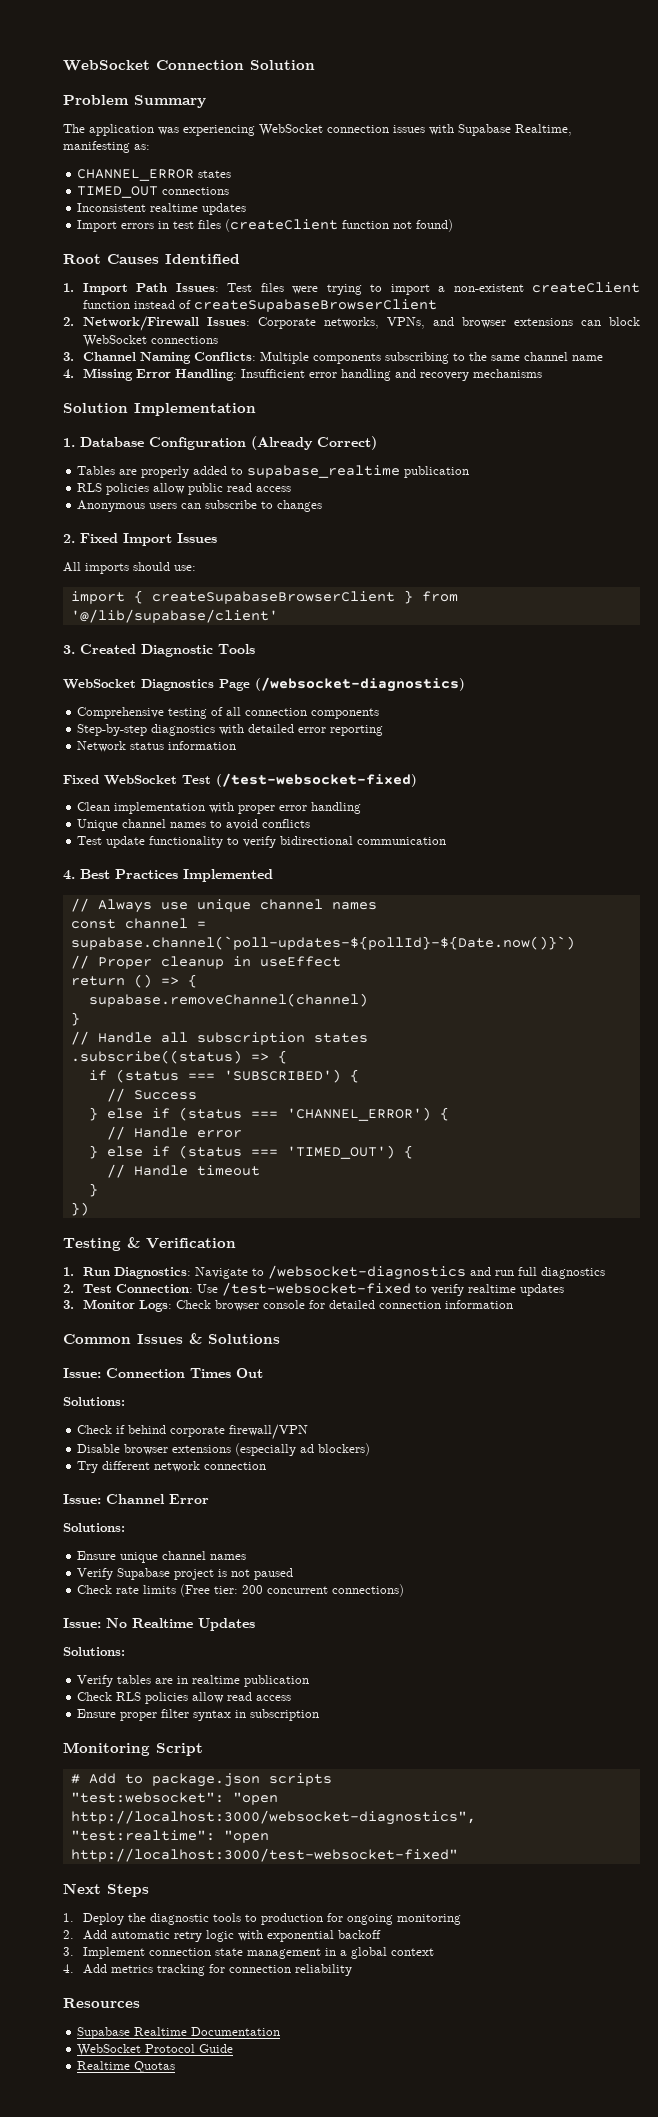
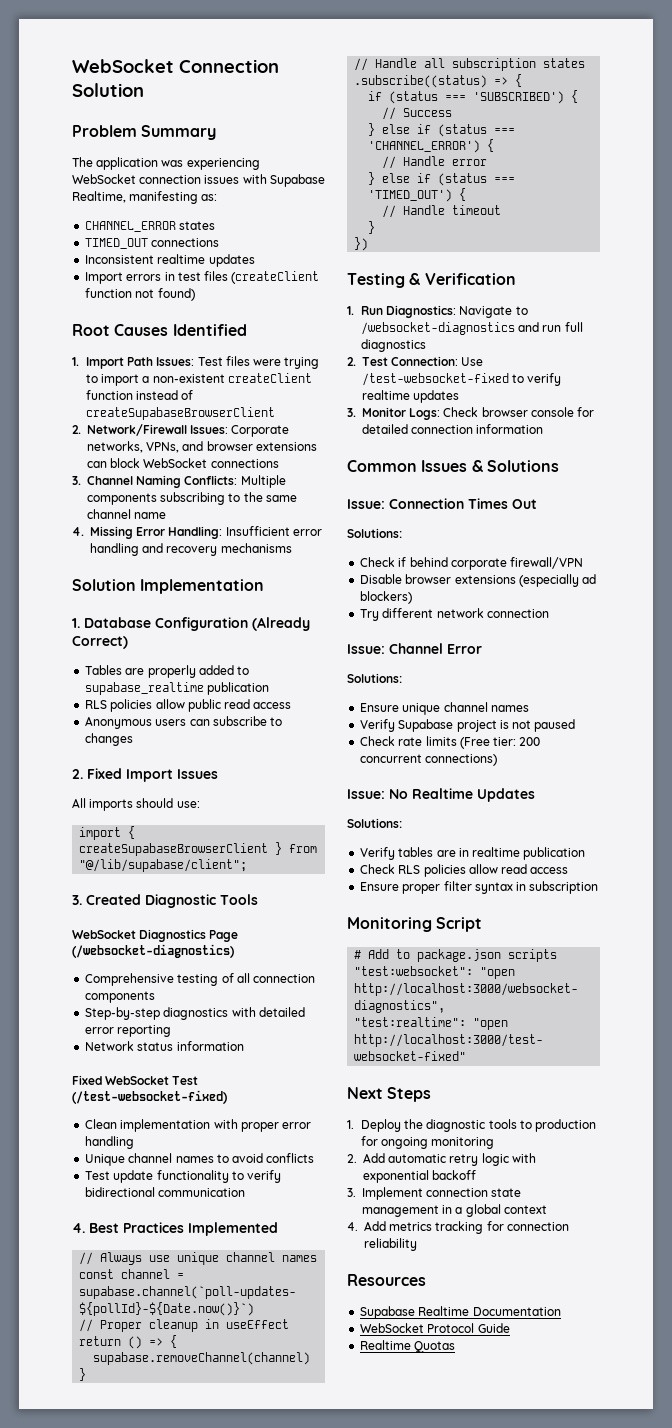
- import { createSupabaseBrowserClient } from '@/lib/supabase/client'
+ import { createSupabaseBrowserClient } from "@/lib/supabase/client";

